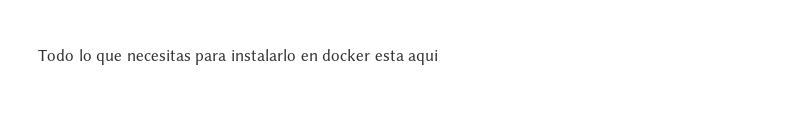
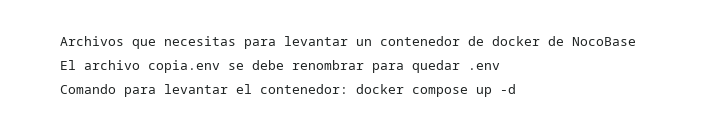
- Todo lo que necesitas para instalarlo en docker esta aqui
+ Archivos que necesitas para levantar un contenedor de docker de NocoBase
+ El archivo copia.env se debe renombrar para quedar .env
+ Comando para levantar el contenedor: docker compose up -d

